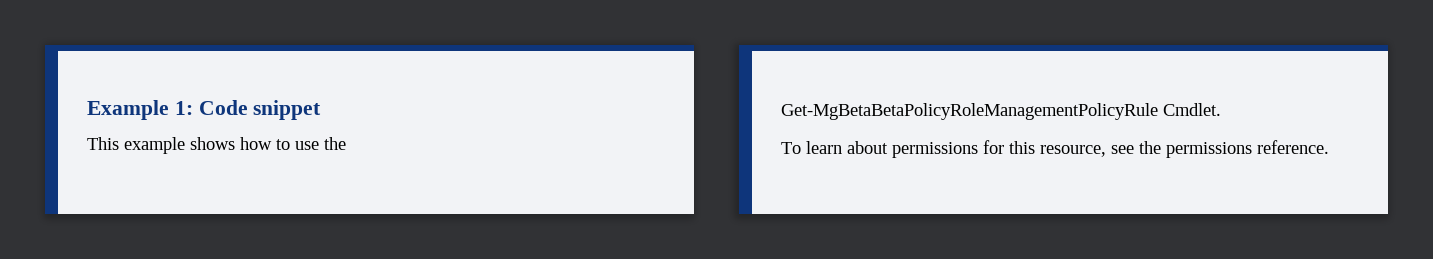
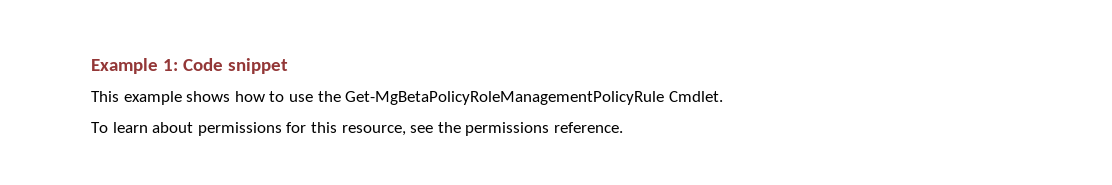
- This example shows how to use the Get-MgBetaBetaPolicyRoleManagementPolicyRule Cmdlet.
+ This example shows how to use the Get-MgBetaPolicyRoleManagementPolicyRule Cmdlet.

